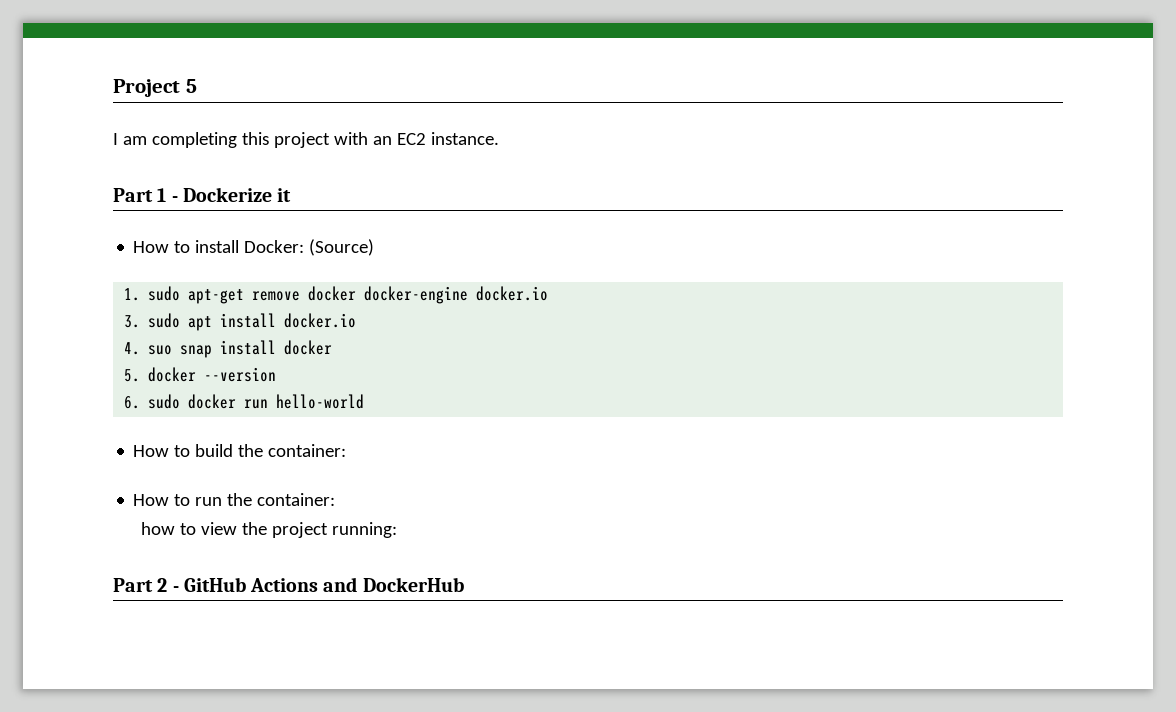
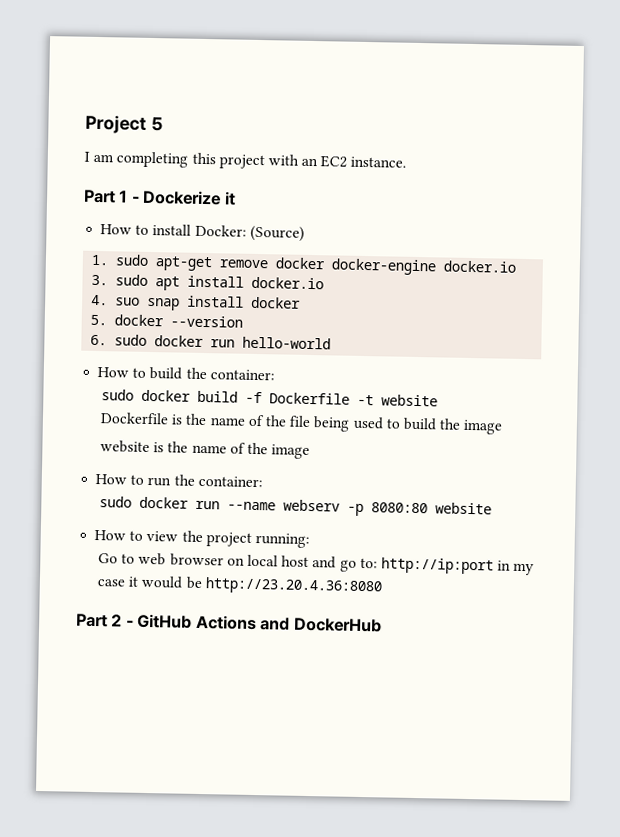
+ sudo docker build -f Dockerfile -t website
+ Dockerfile is the name of the file being used to build the image
+ website is the name of the image
- how to view the project running:
+ sudo docker run --name webserv -p 8080:80 website
+ How to view the project running:
+ Go to web browser on local host and go to: http://ip:port in my case it would be http://23.20.4.36:8080

